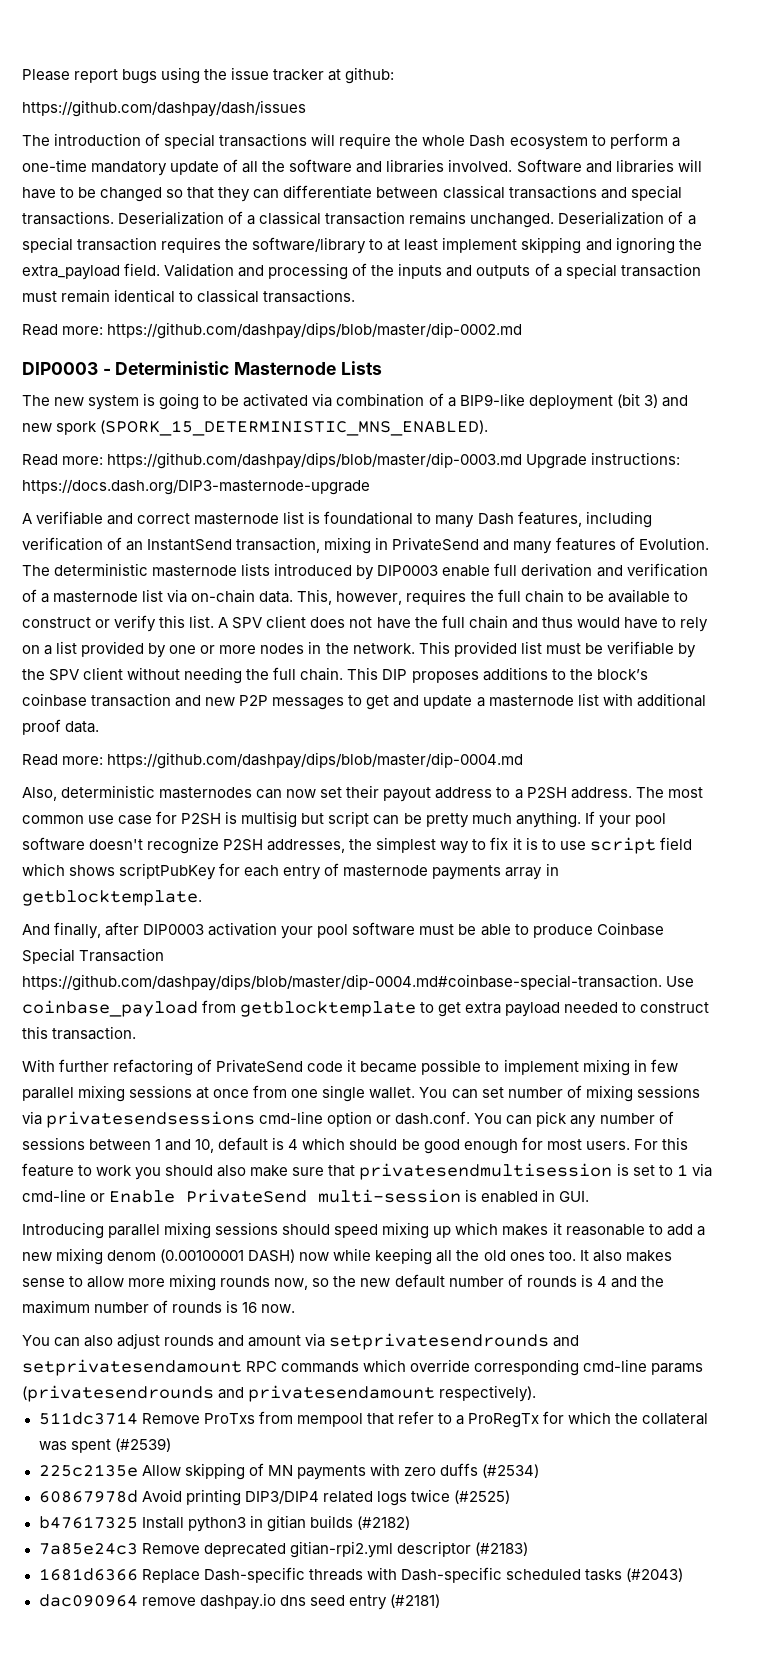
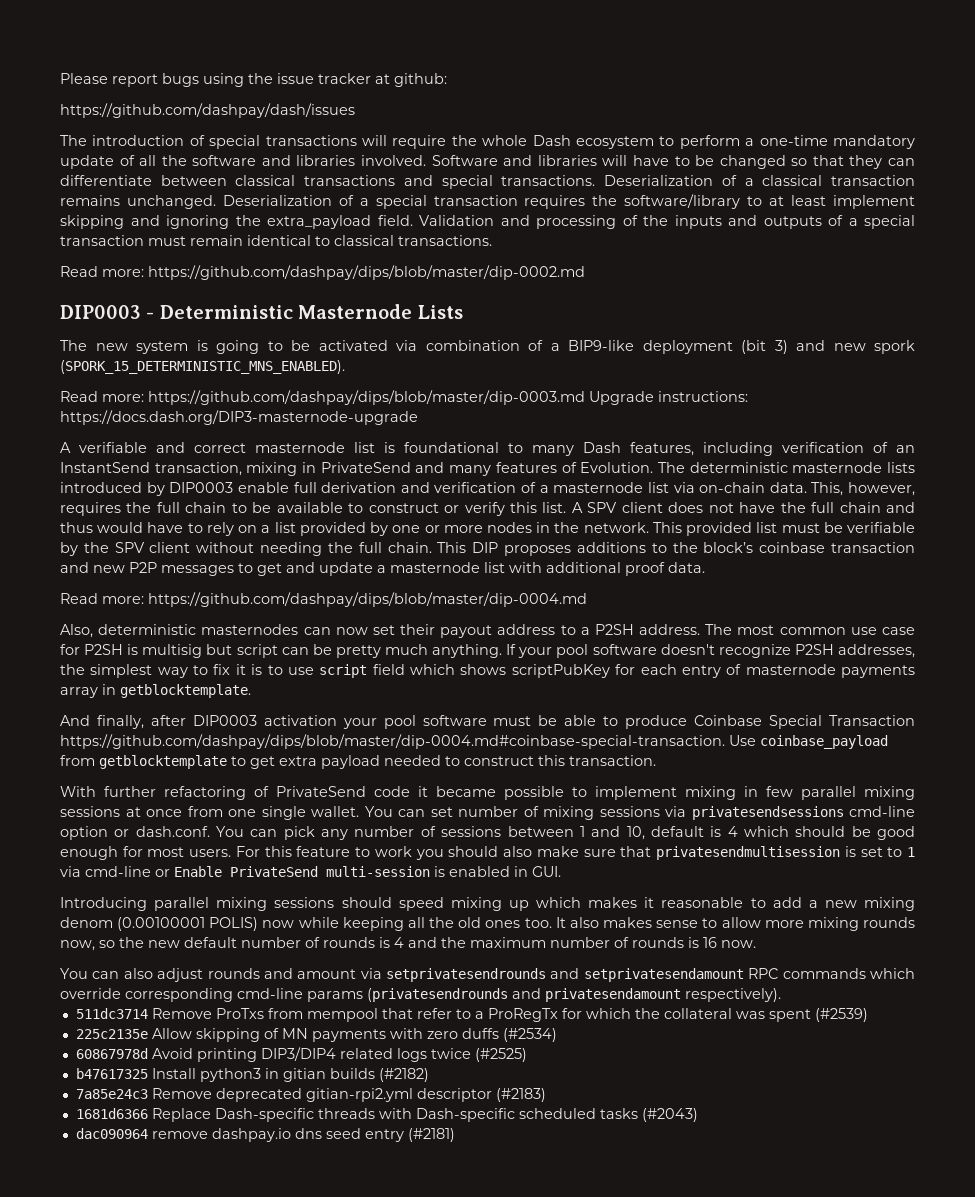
- Introducing parallel mixing sessions should speed mixing up which makes it reasonable to add a new mixing denom (0.00100001 DASH) now while keeping all the old ones too.
+ Introducing parallel mixing sessions should speed mixing up which makes it reasonable to add a new mixing denom (0.00100001 POLIS) now while keeping all the old ones too.

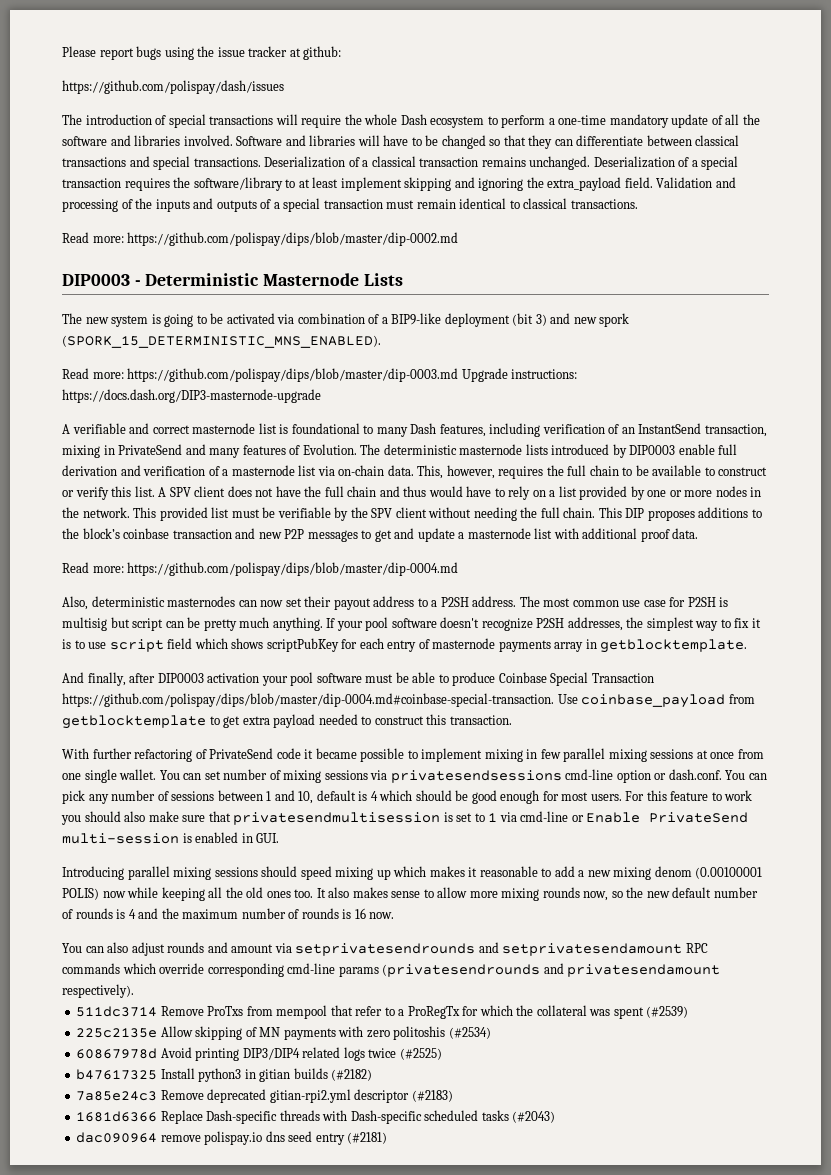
- https://github.com/dashpay/dash/issues
+ https://github.com/polispay/dash/issues
- Read more: https://github.com/dashpay/dips/blob/master/dip-0002.md
+ Read more: https://github.com/polispay/dips/blob/master/dip-0002.md
- Read more: https://github.com/dashpay/dips/blob/master/dip-0003.md Upgrade instructions: https://docs.dash.org/DIP3-masternode-upgrade
+ Read more: https://github.com/polispay/dips/blob/master/dip-0003.md Upgrade instructions: https://docs.dash.org/DIP3-masternode-upgrade
- Read more: https://github.com/dashpay/dips/blob/master/dip-0004.md
+ Read more: https://github.com/polispay/dips/blob/master/dip-0004.md
- And finally, after DIP0003 activation your pool software must be able to produce Coinbase Special Transaction https://github.com/dashpay/dips/blob/master/dip-0004.md#coinbase-special-transaction. Use coinbase_payload from getblocktemplate to get extra payload needed to construct this transaction.
+ And finally, after DIP0003 activation your pool software must be able to produce Coinbase Special Transaction https://github.com/polispay/dips/blob/master/dip-0004.md#coinbase-special-transaction. Use coinbase_payload from getblocktemplate to get extra payload needed to construct this transaction.
- 225c2135e Allow skipping of MN payments with zero duffs (#2534)
+ 225c2135e Allow skipping of MN payments with zero politoshis (#2534)
- dac090964 remove dashpay.io dns seed entry (#2181)
+ dac090964 remove polispay.io dns seed entry (#2181)

